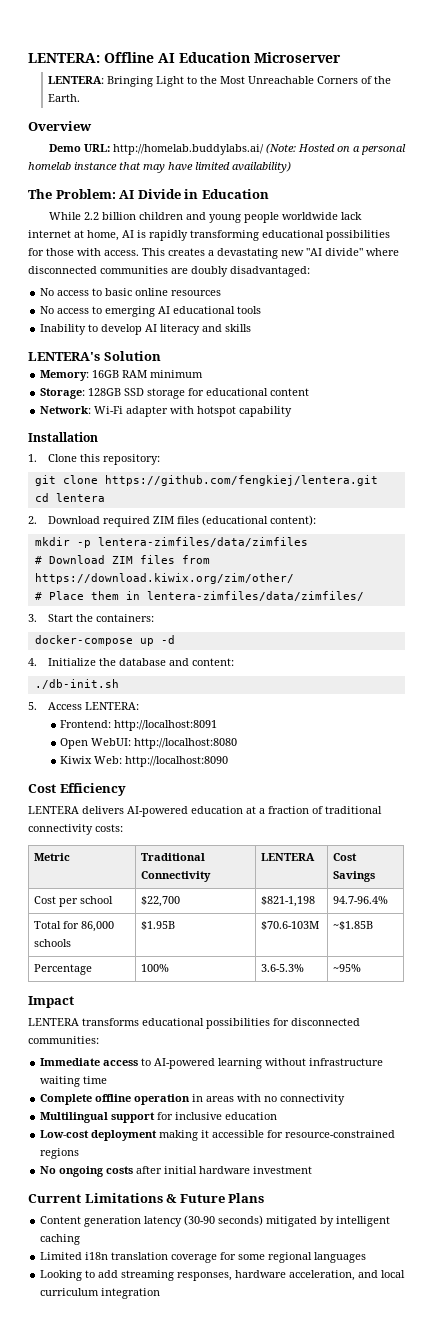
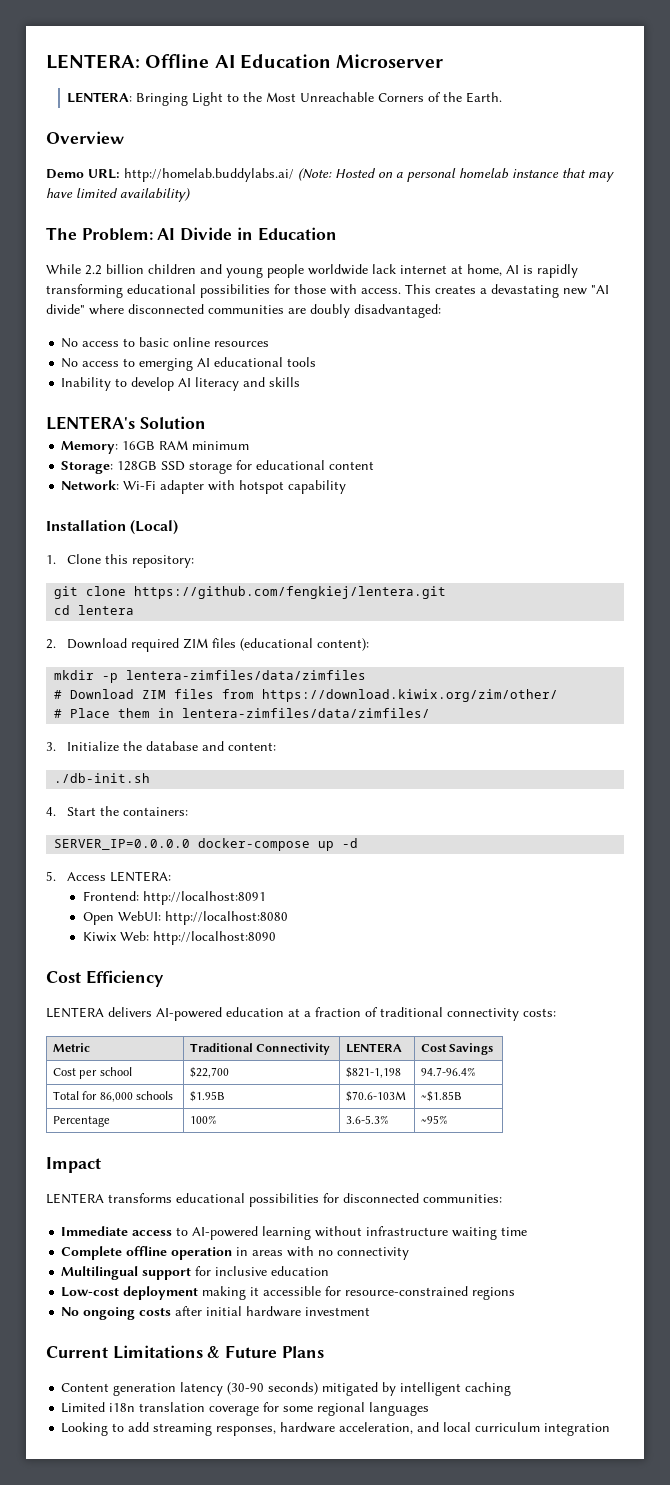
- Installation
+ Installation (Local)
- 3. Start the containers:
- docker-compose up -d
- 4. Initialize the database and content:
+ 3. Initialize the database and content:
+ 4. Start the containers:
+ SERVER_IP=0.0.0.0 docker-compose up -d

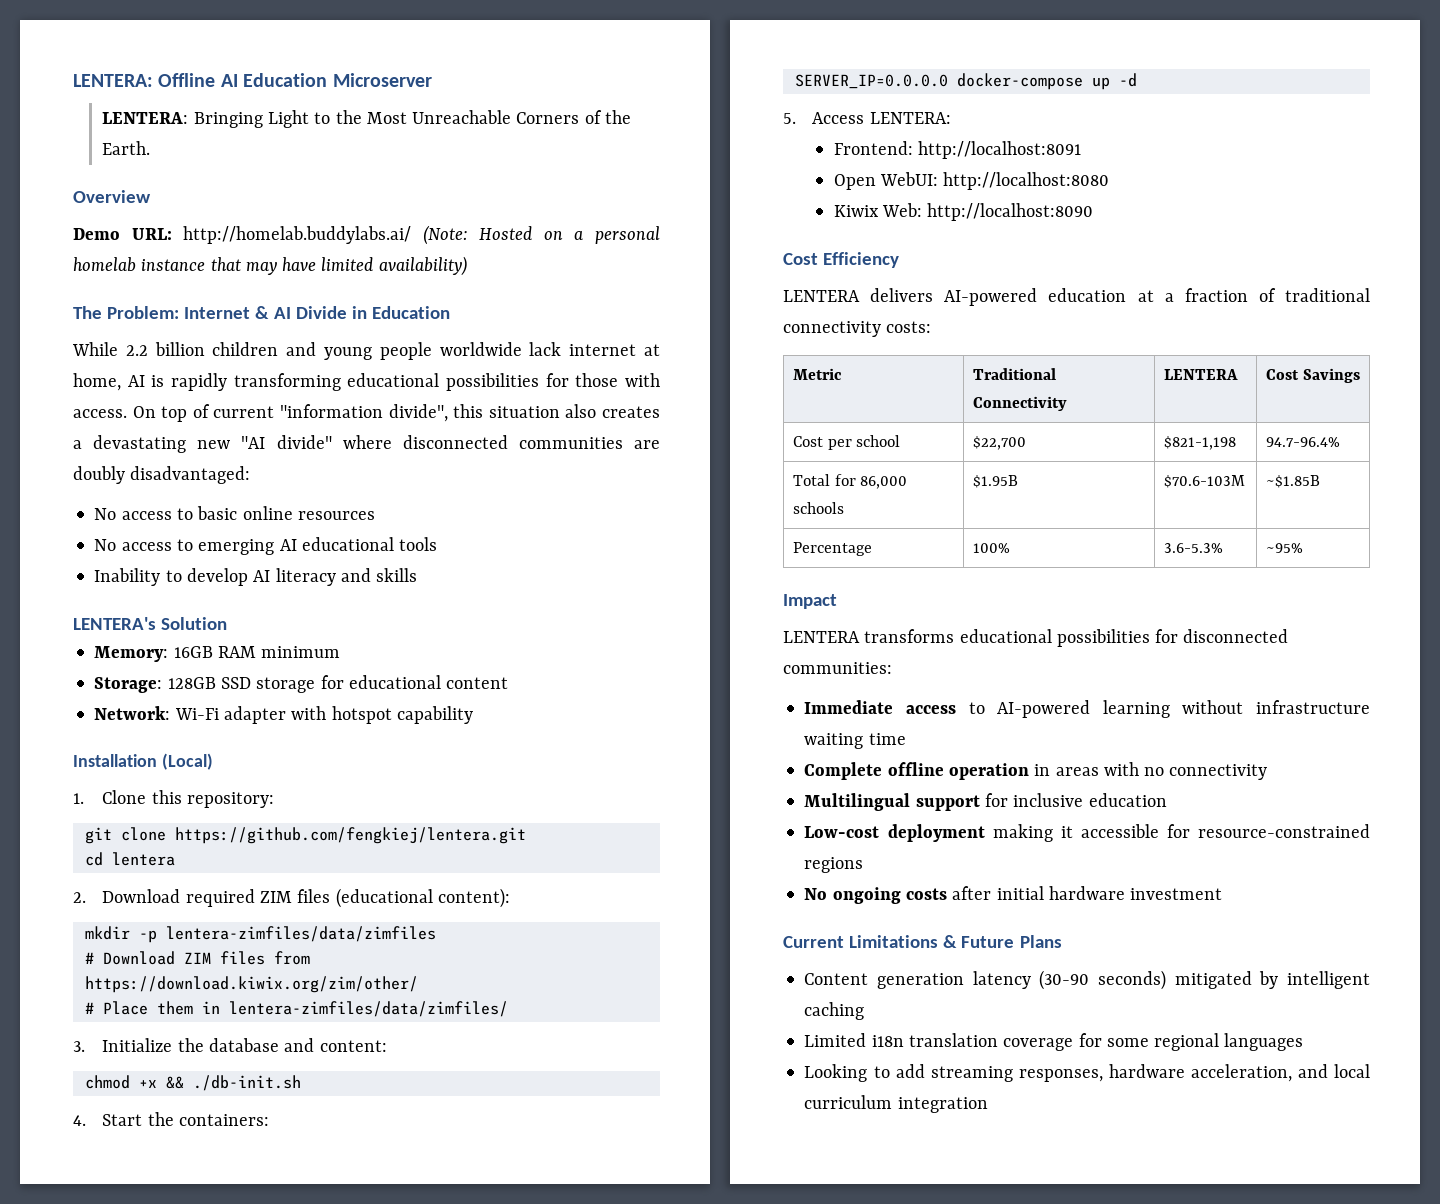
- The Problem: AI Divide in Education
+ The Problem: Internet & AI Divide in Education
- This creates a devastating new "AI divide" where disconnected communities are doubly disadvantaged:
+ On top of current "information divide", this situation also creates a devastating new "AI divide" where disconnected communities are doubly disadvantaged:
- ./db-init.sh
+ chmod +x && ./db-init.sh

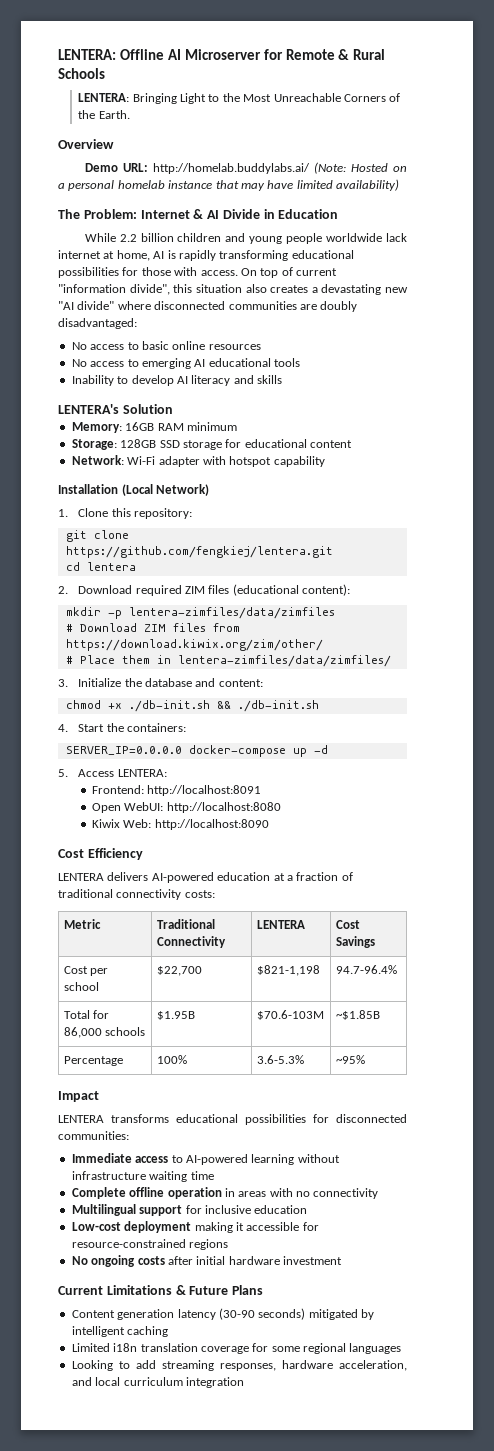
- LENTERA: Offline AI Education Microserver
+ LENTERA: Offline AI Microserver for Remote & Rural Schools
- Installation (Local)
+ Installation (Local Network)
- chmod +x && ./db-init.sh
+ chmod +x ./db-init.sh && ./db-init.sh

